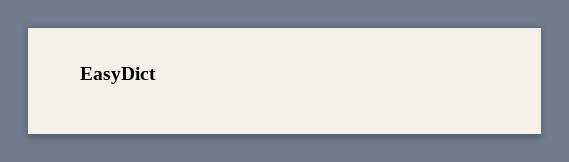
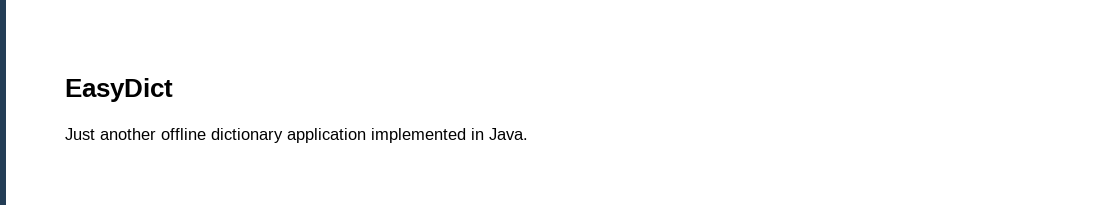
+ Just another offline dictionary application implemented in Java.

